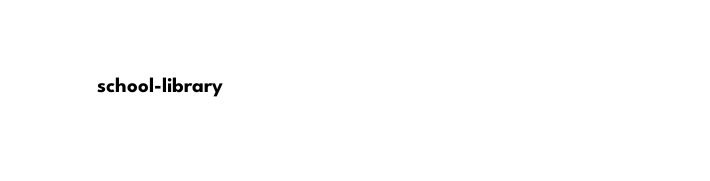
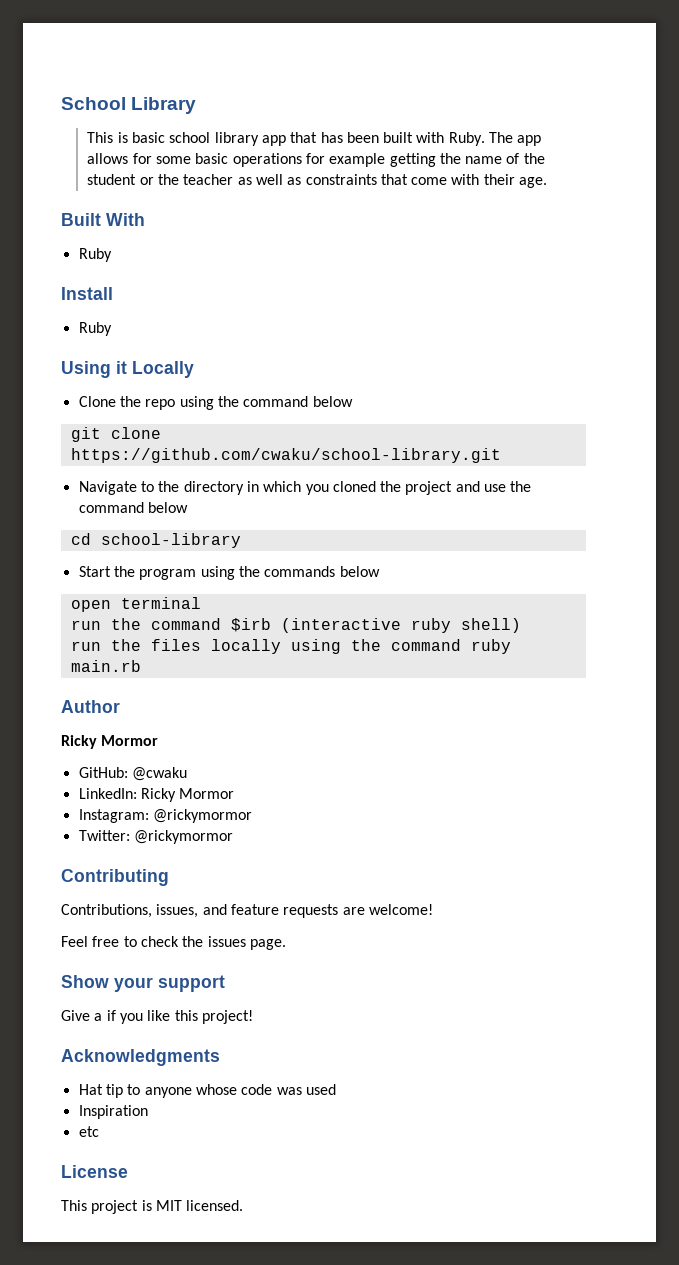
- school-library
+ School Library
+ This is basic school library app that has been built with Ruby. The app allows for some basic operations for example getting the name of the student or the teacher as well as constraints that come with their age.
+ Built With
+ Ruby
+ Install
+ Ruby
+ Using it Locally
+ Clone the repo using the command below
+ git clone https://github.com/cwaku/school-library.git
+ Navigate to the directory in which you cloned the project and use the command below
+ cd school-library
+ Start the program using the commands below
+ open terminal
+ run the command $irb (interactive ruby shell)
+ run the files locally using the command ruby main.rb
+ Author
+ Ricky Mormor
+ GitHub: @cwaku
+ LinkedIn: Ricky Mormor
+ Instagram: @rickymormor
+ Twitter: @rickymormor
+ Contributing
+ Contributions, issues, and feature requests are welcome!
+ Feel free to check the issues page.
+ Show your support
+ Give a if you like this project!
+ Acknowledgments
+ Hat tip to anyone whose code was used
+ Inspiration
+ etc
+ License
+ This project is MIT licensed.

